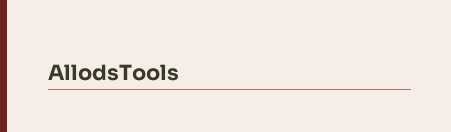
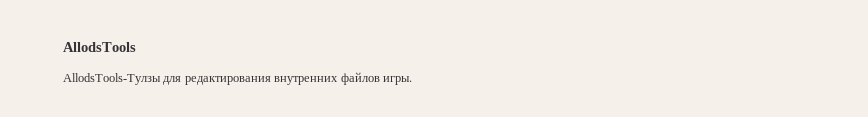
+ AllodsTools-Тулзы для редактирования внутренних файлов игры.

